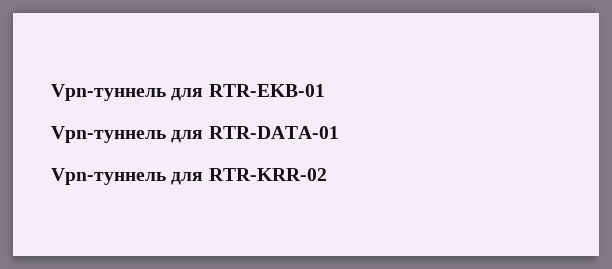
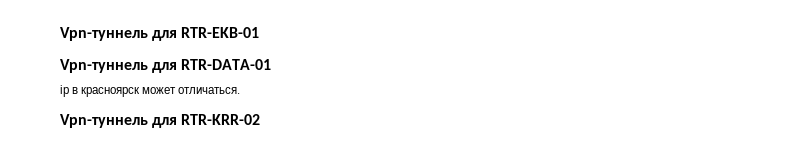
+ ip в красноярск может отличаться.

